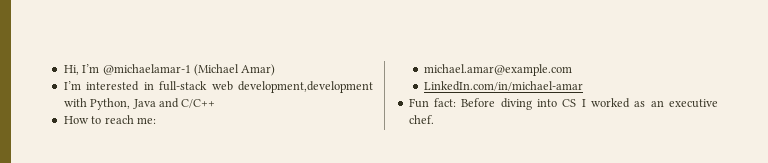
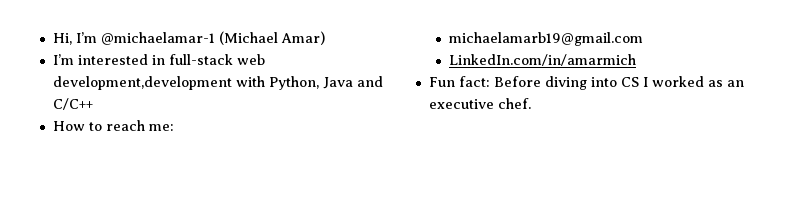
- michael.amar@example.com
- LinkedIn.com/in/michael-amar
+ michaelamarb19@gmail.com
+ LinkedIn.com/in/amarmich

